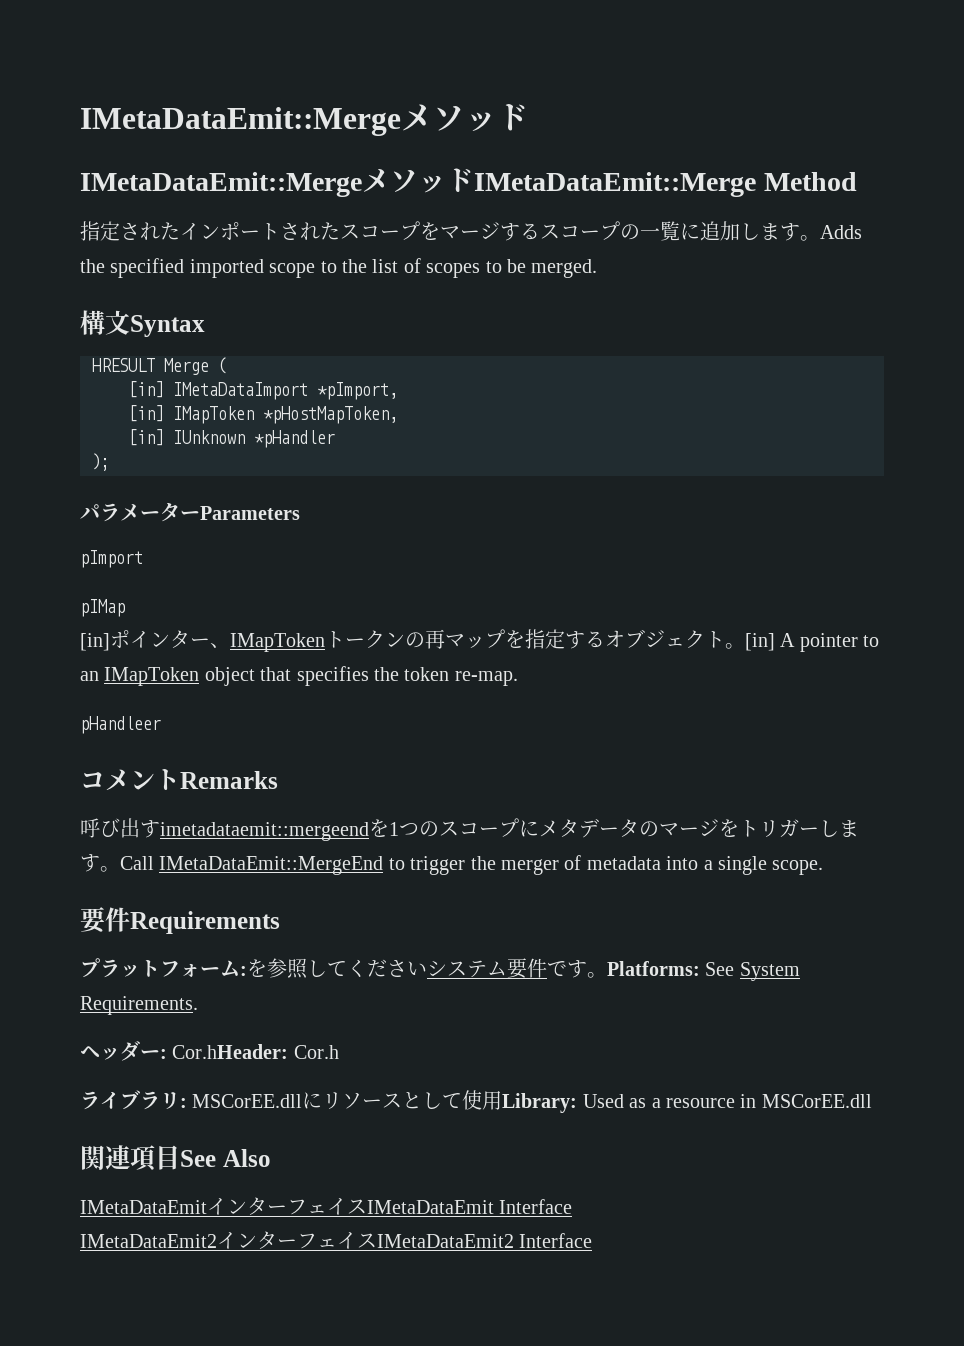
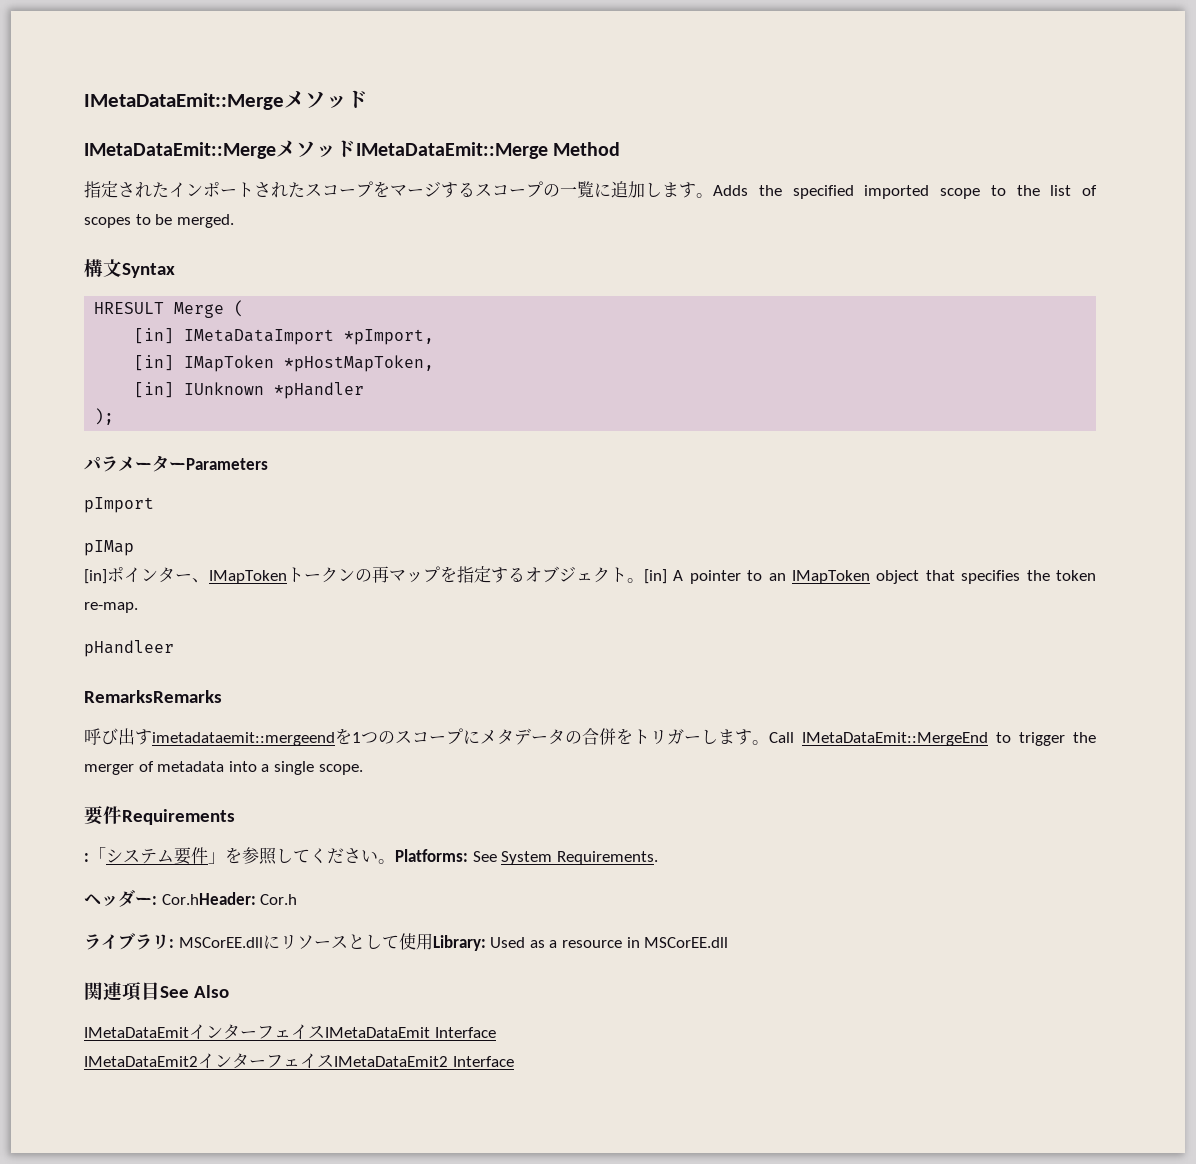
- コメントRemarks
+ RemarksRemarks
- 呼び出すimetadataemit::mergeendを1つのスコープにメタデータのマージをトリガーします。
+ 呼び出すimetadataemit::mergeendを1つのスコープにメタデータの合併をトリガーします。
- プラットフォーム:を参照してくださいシステム要件です。
+ :「システム要件」を参照してください。

